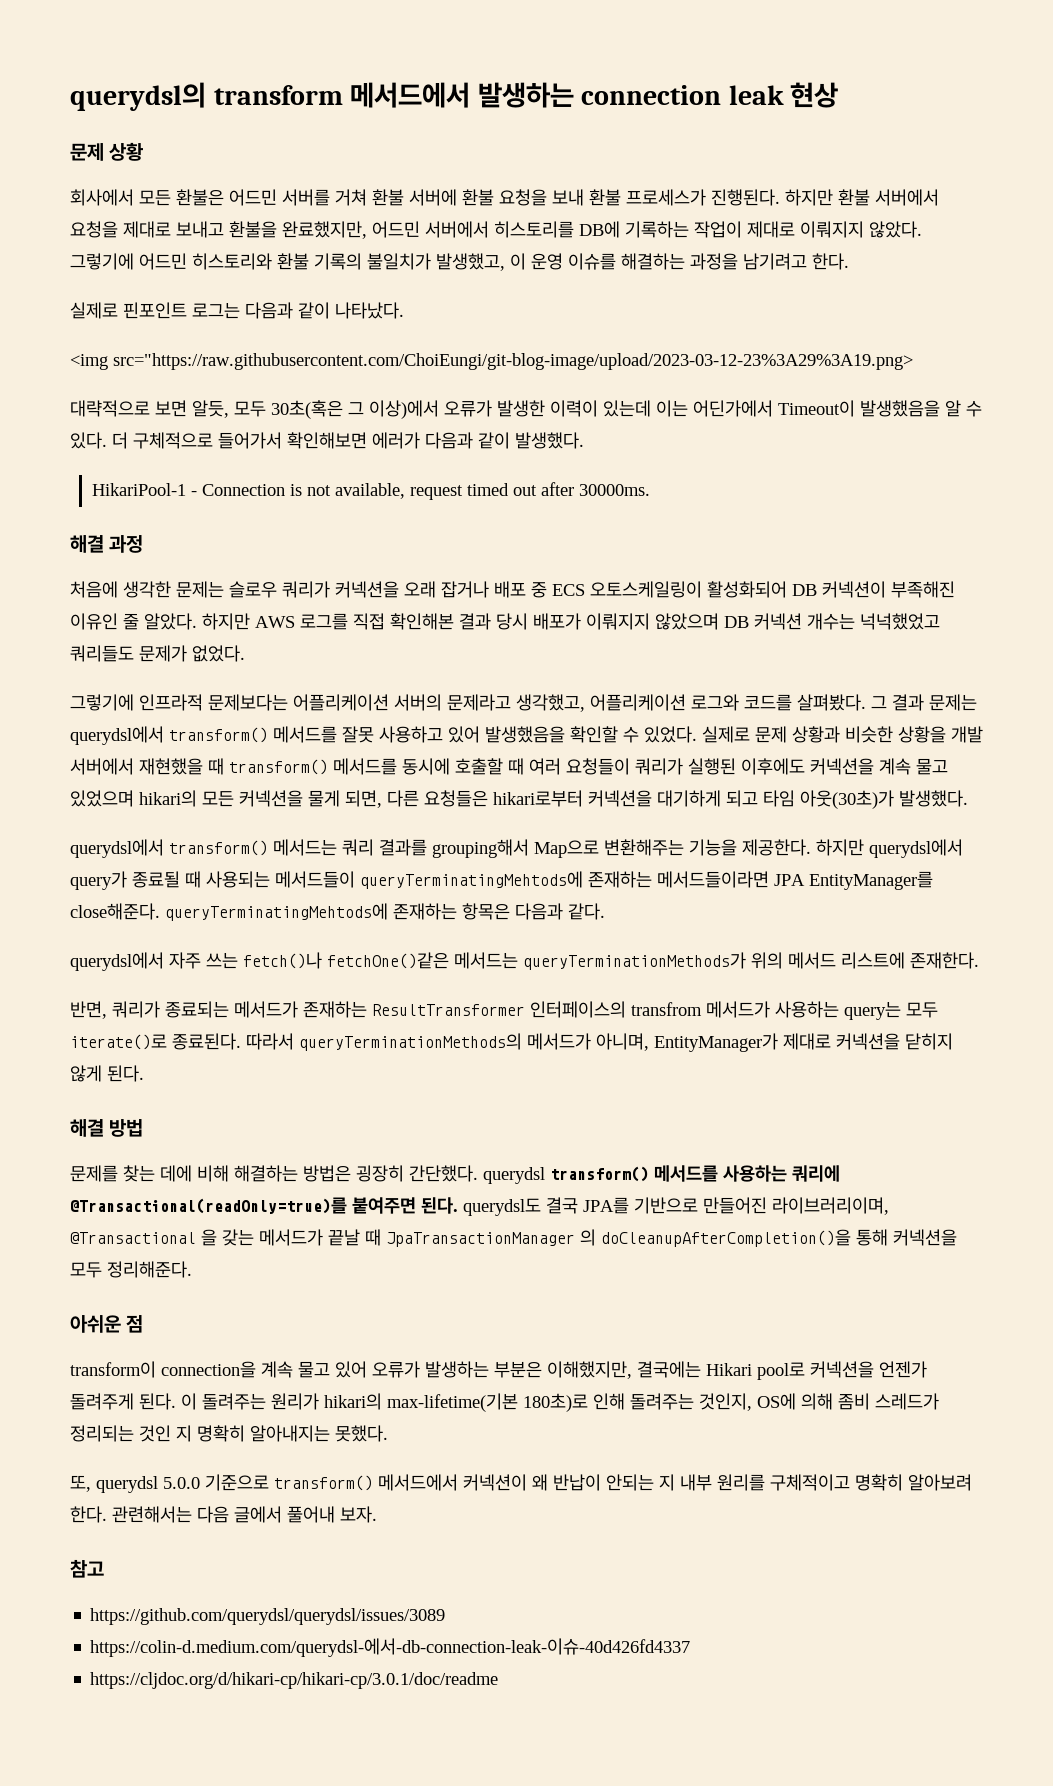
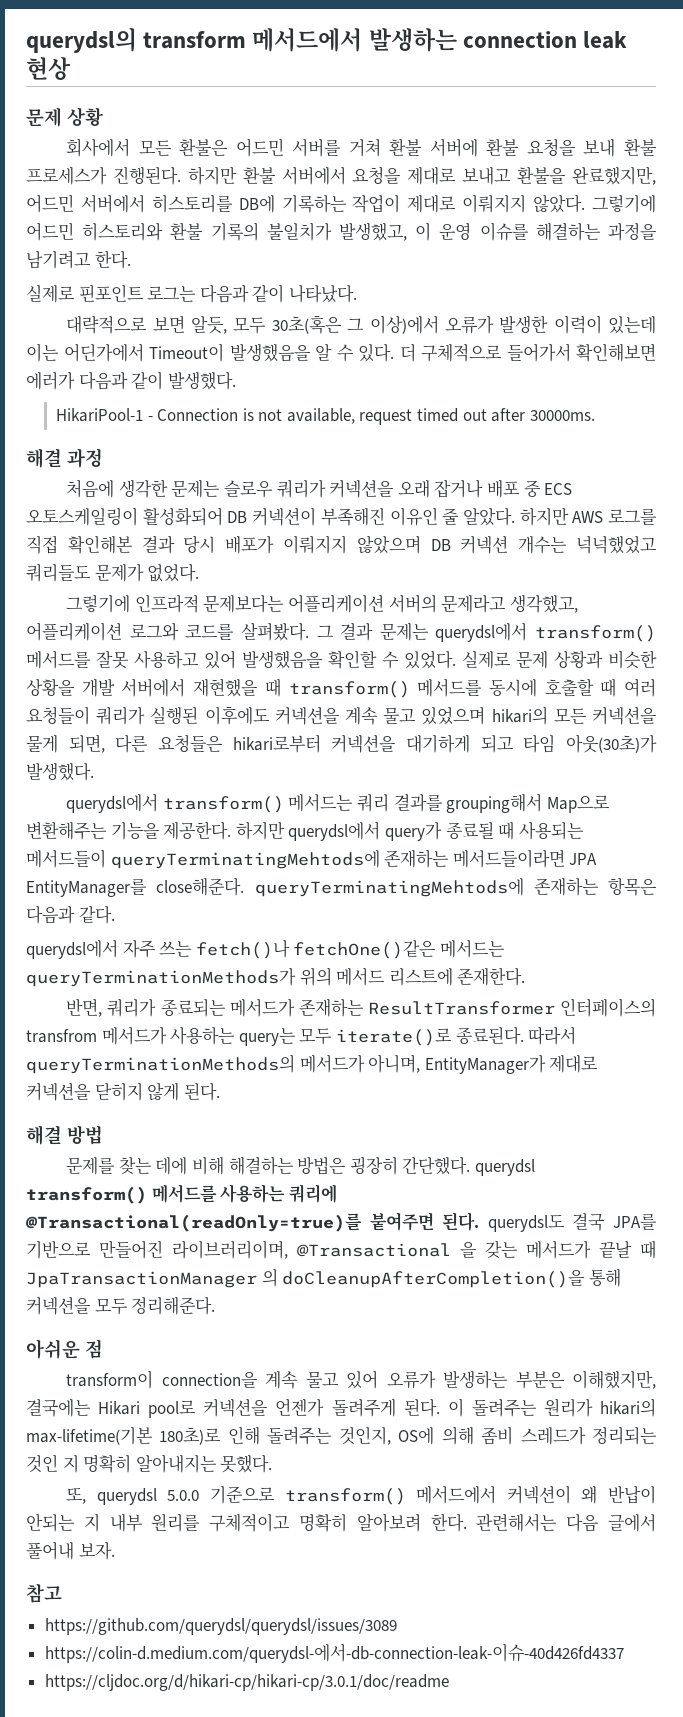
- <img src="https://raw.githubusercontent.com/ChoiEungi/git-blog-image/upload/2023-03-12-23%3A29%3A19.png>

